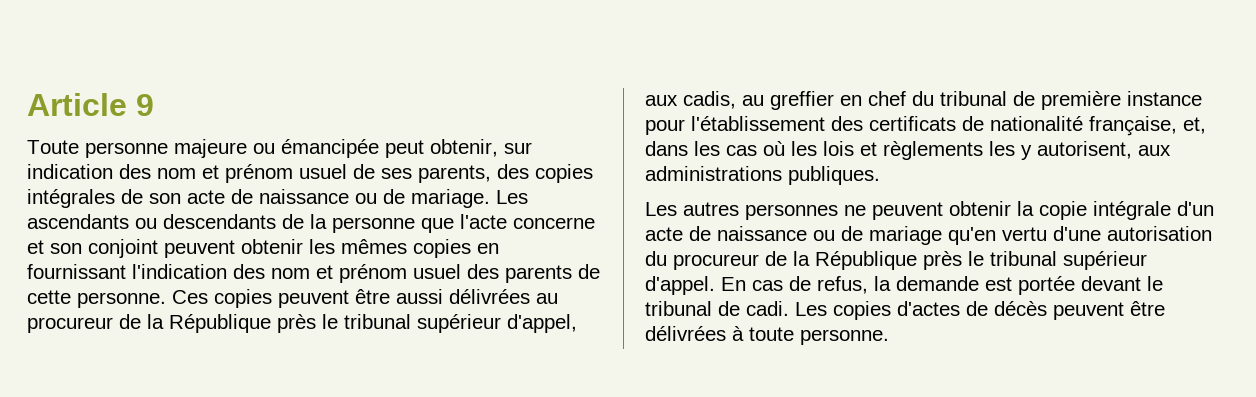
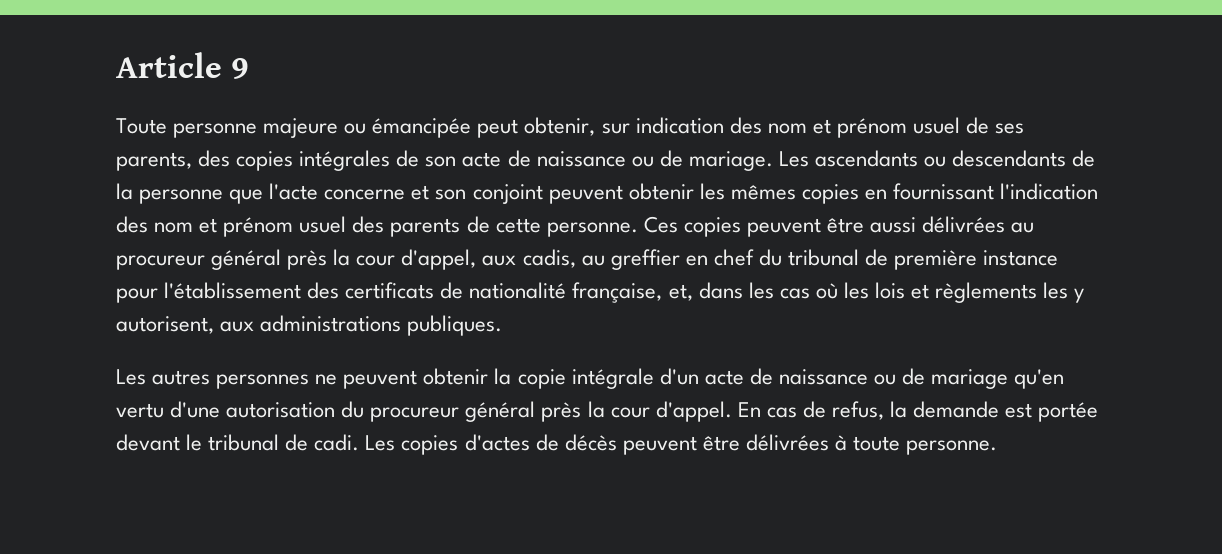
- Ces copies peuvent être aussi délivrées au procureur de la République près le tribunal supérieur d'appel, aux cadis, au greffier en chef du tribunal de première instance pour l'établissement des certificats de nationalité française, et, dans les cas où les lois et règlements les y autorisent, aux administrations publiques.
+ Ces copies peuvent être aussi délivrées au procureur général près la cour d'appel, aux cadis, au greffier en chef du tribunal de première instance pour l'établissement des certificats de nationalité française, et, dans les cas où les lois et règlements les y autorisent, aux administrations publiques.
- Les autres personnes ne peuvent obtenir la copie intégrale d'un acte de naissance ou de mariage qu'en vertu d'une autorisation du procureur de la République près le tribunal supérieur d'appel.
+ Les autres personnes ne peuvent obtenir la copie intégrale d'un acte de naissance ou de mariage qu'en vertu d'une autorisation du procureur général près la cour d'appel.

